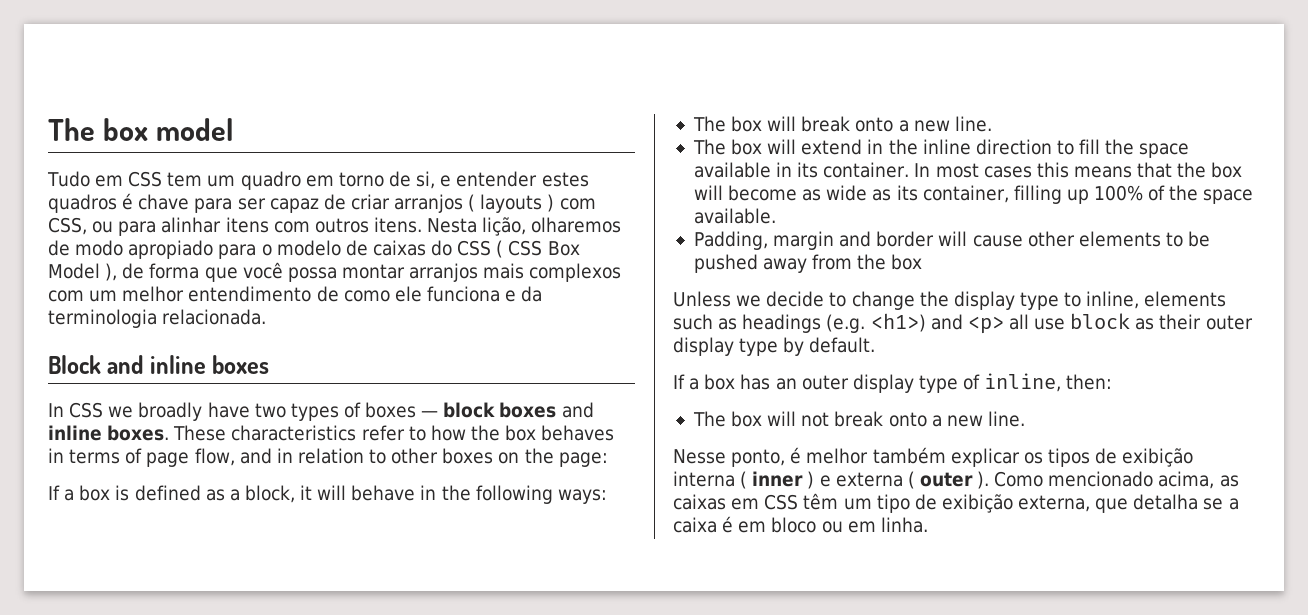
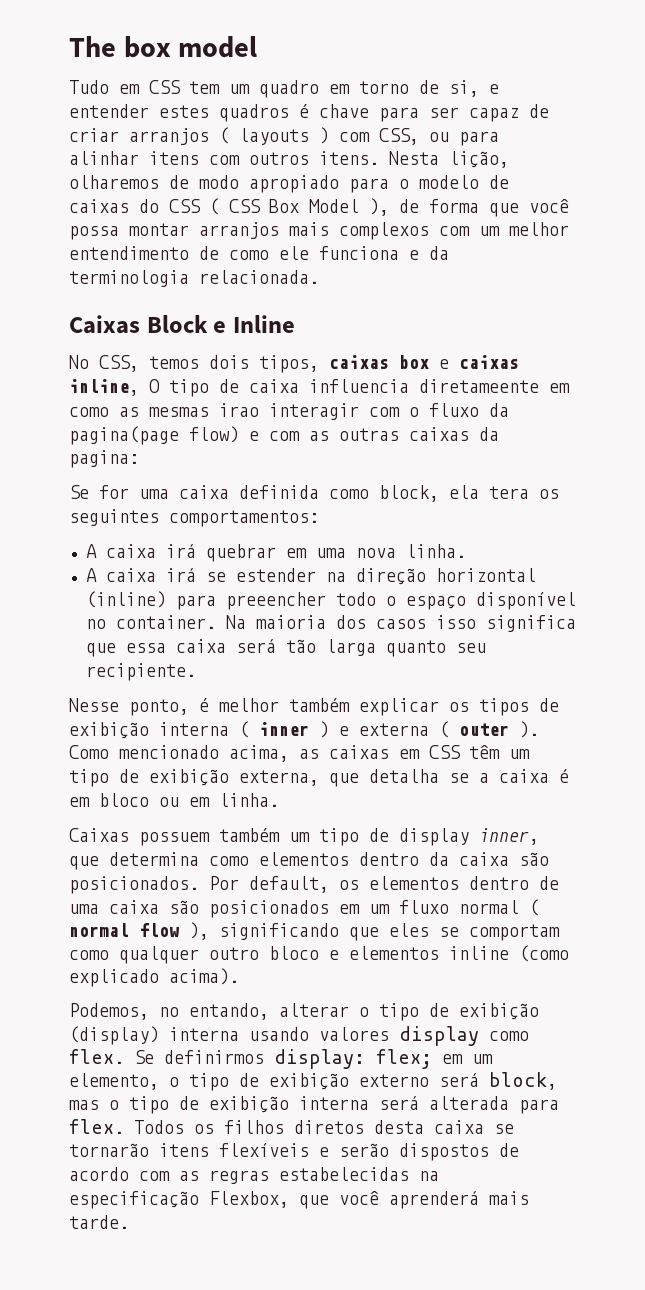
- Block and inline boxes
- In CSS we broadly have two types of boxes — block boxes and inline boxes. These characteristics refer to how the box behaves in terms of page flow, and in relation to other boxes on the page:
- If a box is defined as a block, it will behave in the following ways:
- The box will break onto a new line.
- The box will extend in the inline direction to fill the space available in its container. In most cases this means that the box will become as wide as its container, filling up 100% of the space available.
- Padding, margin and border will cause other elements to be pushed away from the box
- Unless we decide to change the display type to inline, elements such as headings (e.g. <h1>) and <p> all use block as their outer display type by default.
- If a box has an outer display type of inline, then:
- The box will not break onto a new line.
+ Caixas Block e Inline
+ No CSS, temos dois tipos, caixas box e caixas inline, O tipo de caixa influencia diretameente em como as mesmas irao interagir com o fluxo da pagina(page flow) e com as outras caixas da pagina:
+ Se for uma caixa definida como block, ela tera os seguintes comportamentos:
+ A caixa irá quebrar em uma nova linha.
+ A caixa irá se estender na direção horizontal (inline) para preeencher todo o espaço disponível no container. Na maioria dos casos isso significa que essa caixa será tão larga quanto seu recipiente.
+ Caixas possuem também um tipo de display inner, que determina como elementos dentro da caixa são posicionados. Por default, os elementos dentro de uma caixa são posicionados em um fluxo normal ( normal flow ), significando que eles se comportam como qualquer outro bloco e elementos inline (como explicado acima).
+ Podemos, no entando, alterar o tipo de exibição (display) interna usando valores display como flex. Se definirmos display: flex; em um elemento, o tipo de exibição externo será block, mas o tipo de exibição interna será alterada para flex. Todos os filhos diretos desta caixa se tornarão itens flexíveis e serão dispostos de acordo com as regras estabelecidas na especificação Flexbox, que você aprenderá mais tarde.

